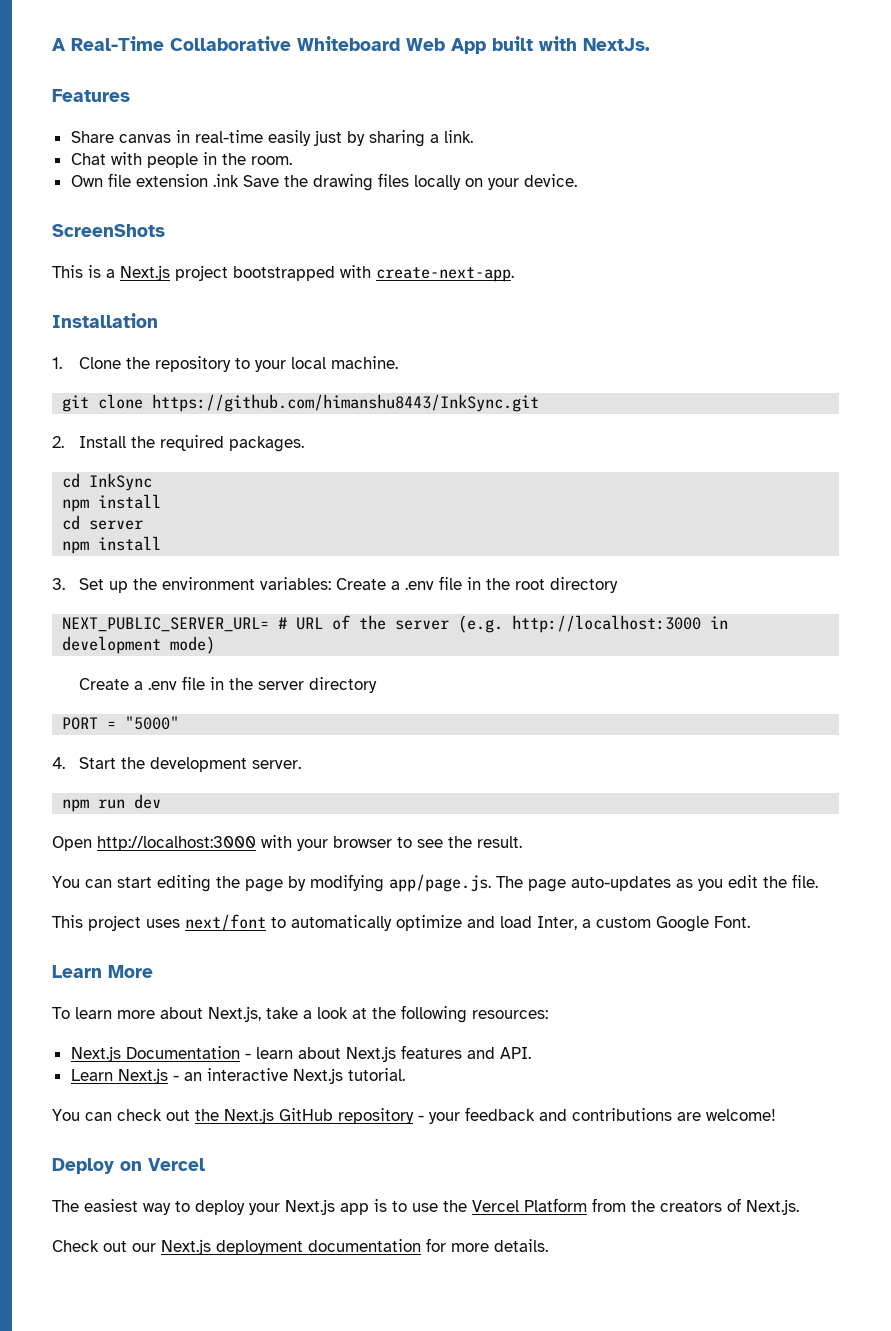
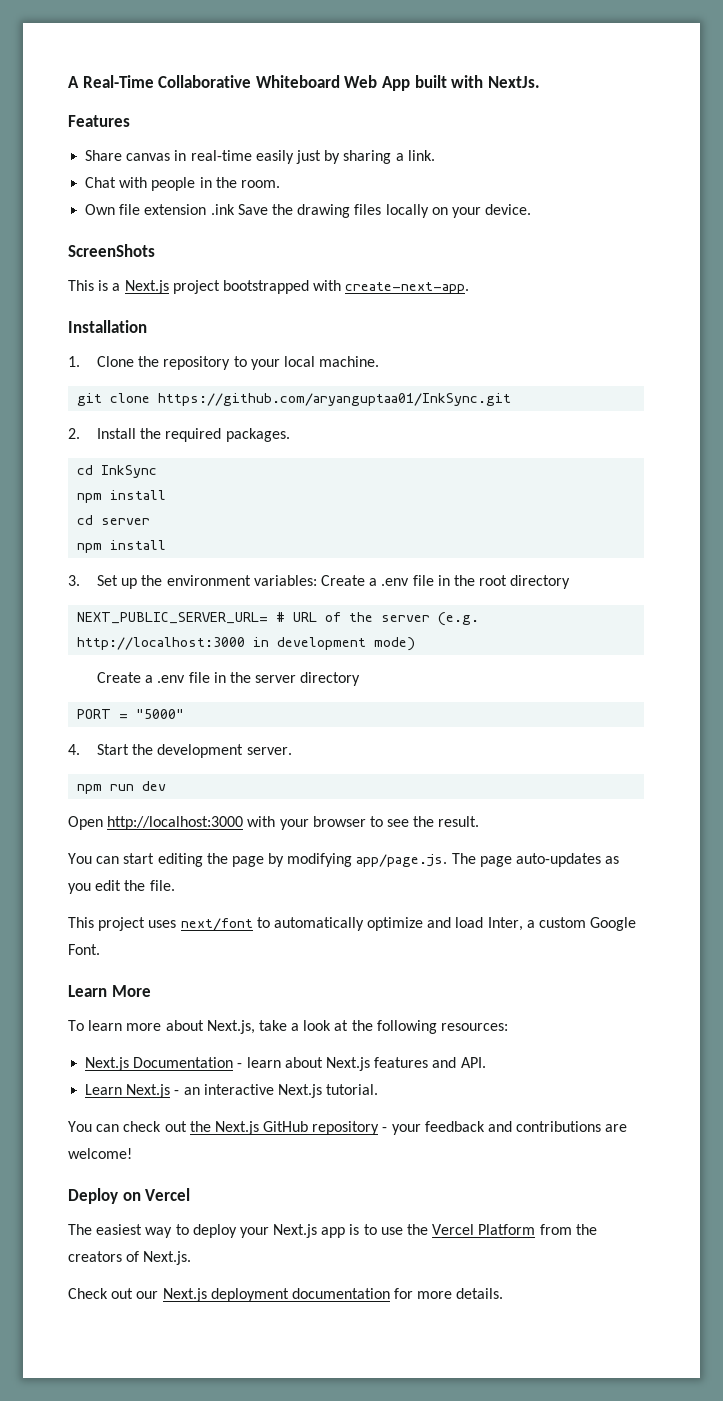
- git clone https://github.com/himanshu8443/InkSync.git
+ git clone https://github.com/aryanguptaa01/InkSync.git

